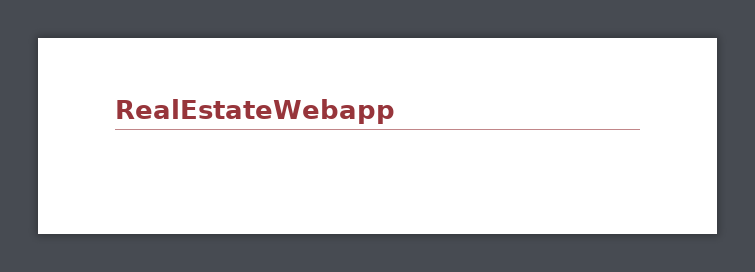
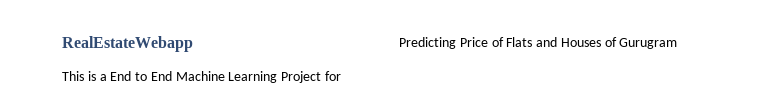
+ This is a End to End Machine Learning Project for Predicting Price of Flats and Houses of Gurugram

